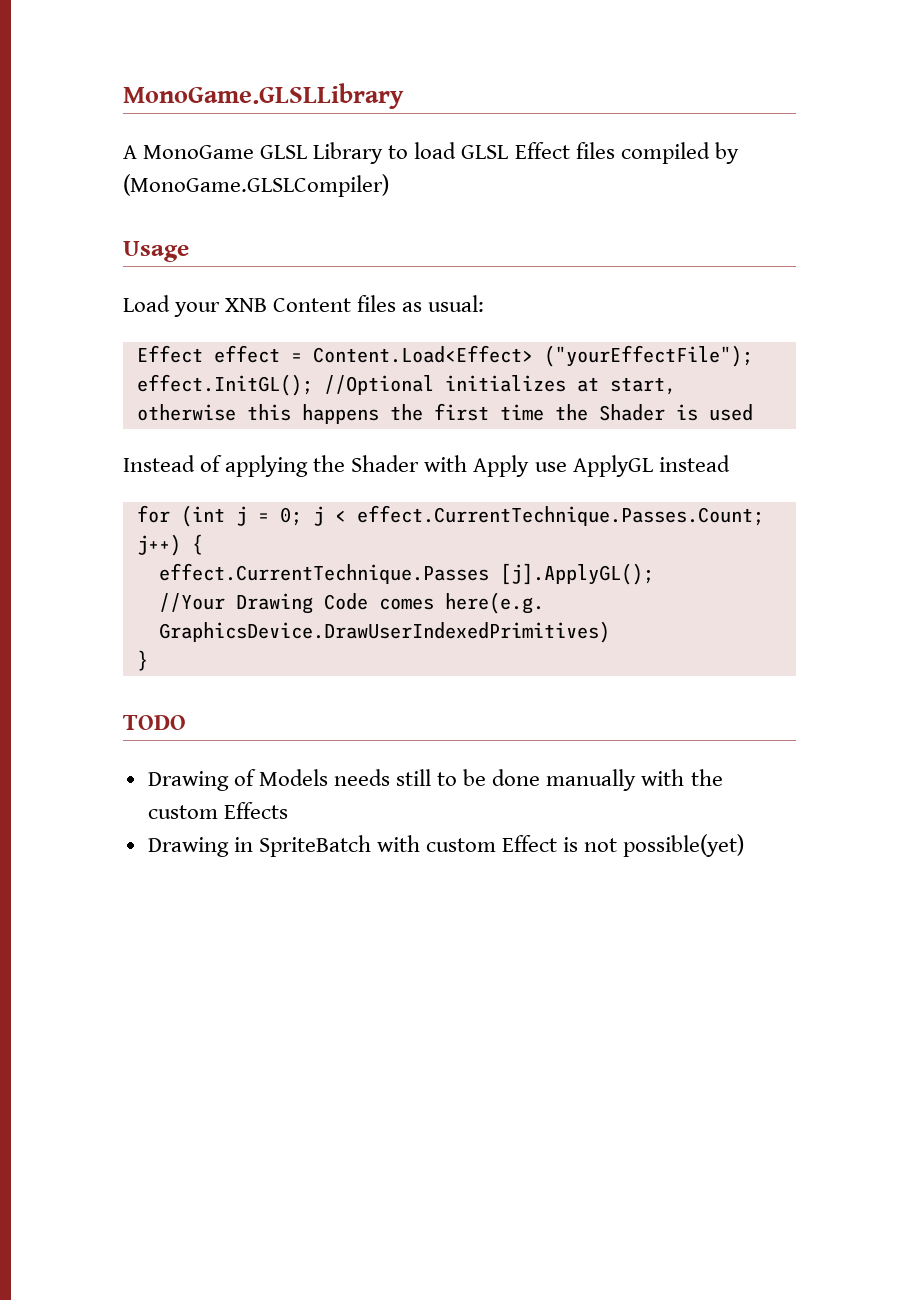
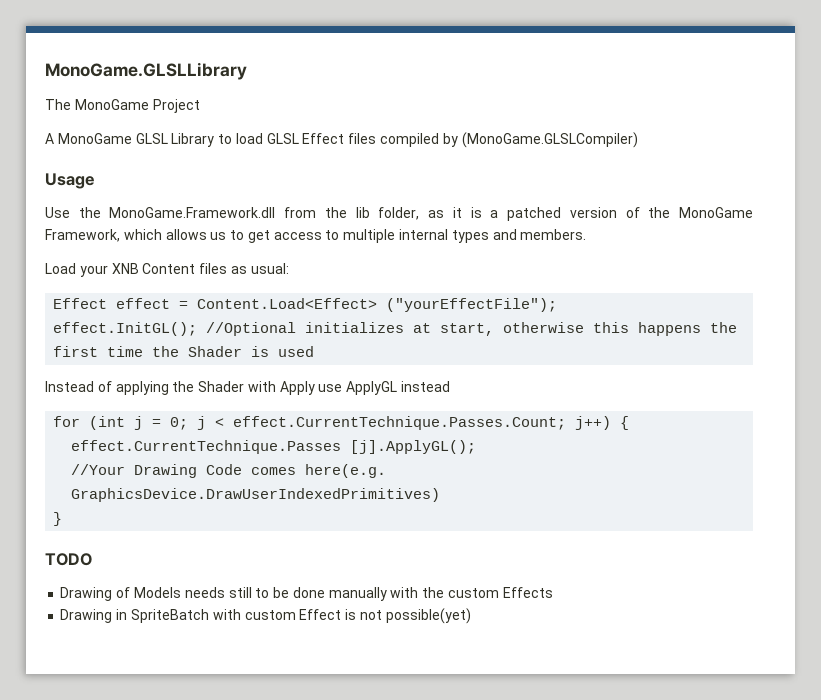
+ The MonoGame Project
+ Use the MonoGame.Framework.dll from the lib folder, as it is a patched version of the MonoGame Framework, which allows us to get access to multiple internal types and members.

